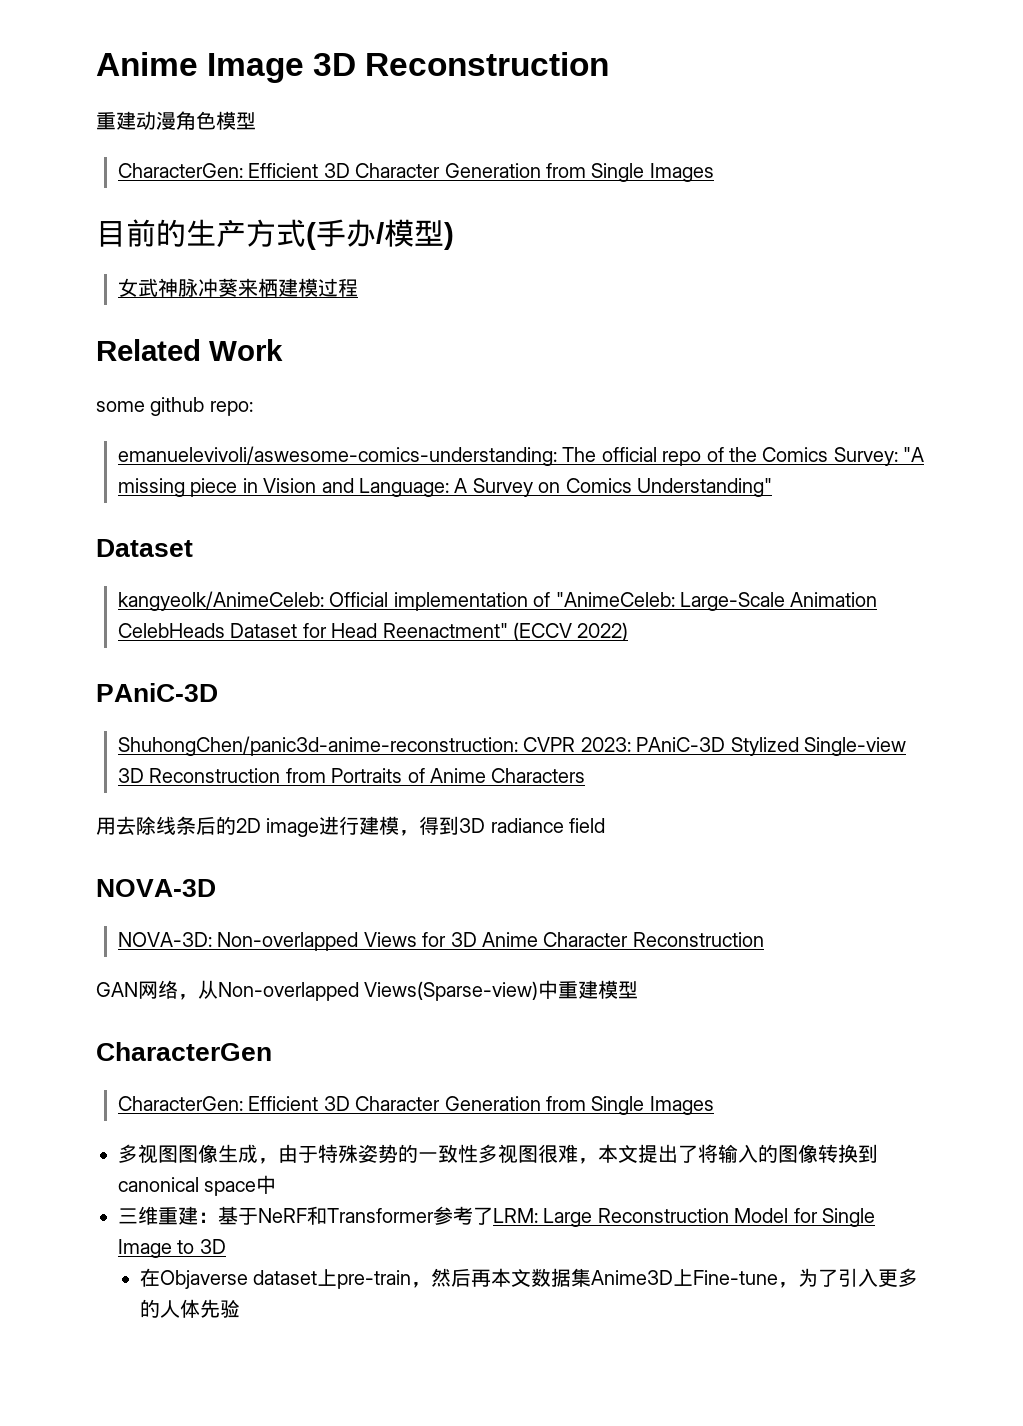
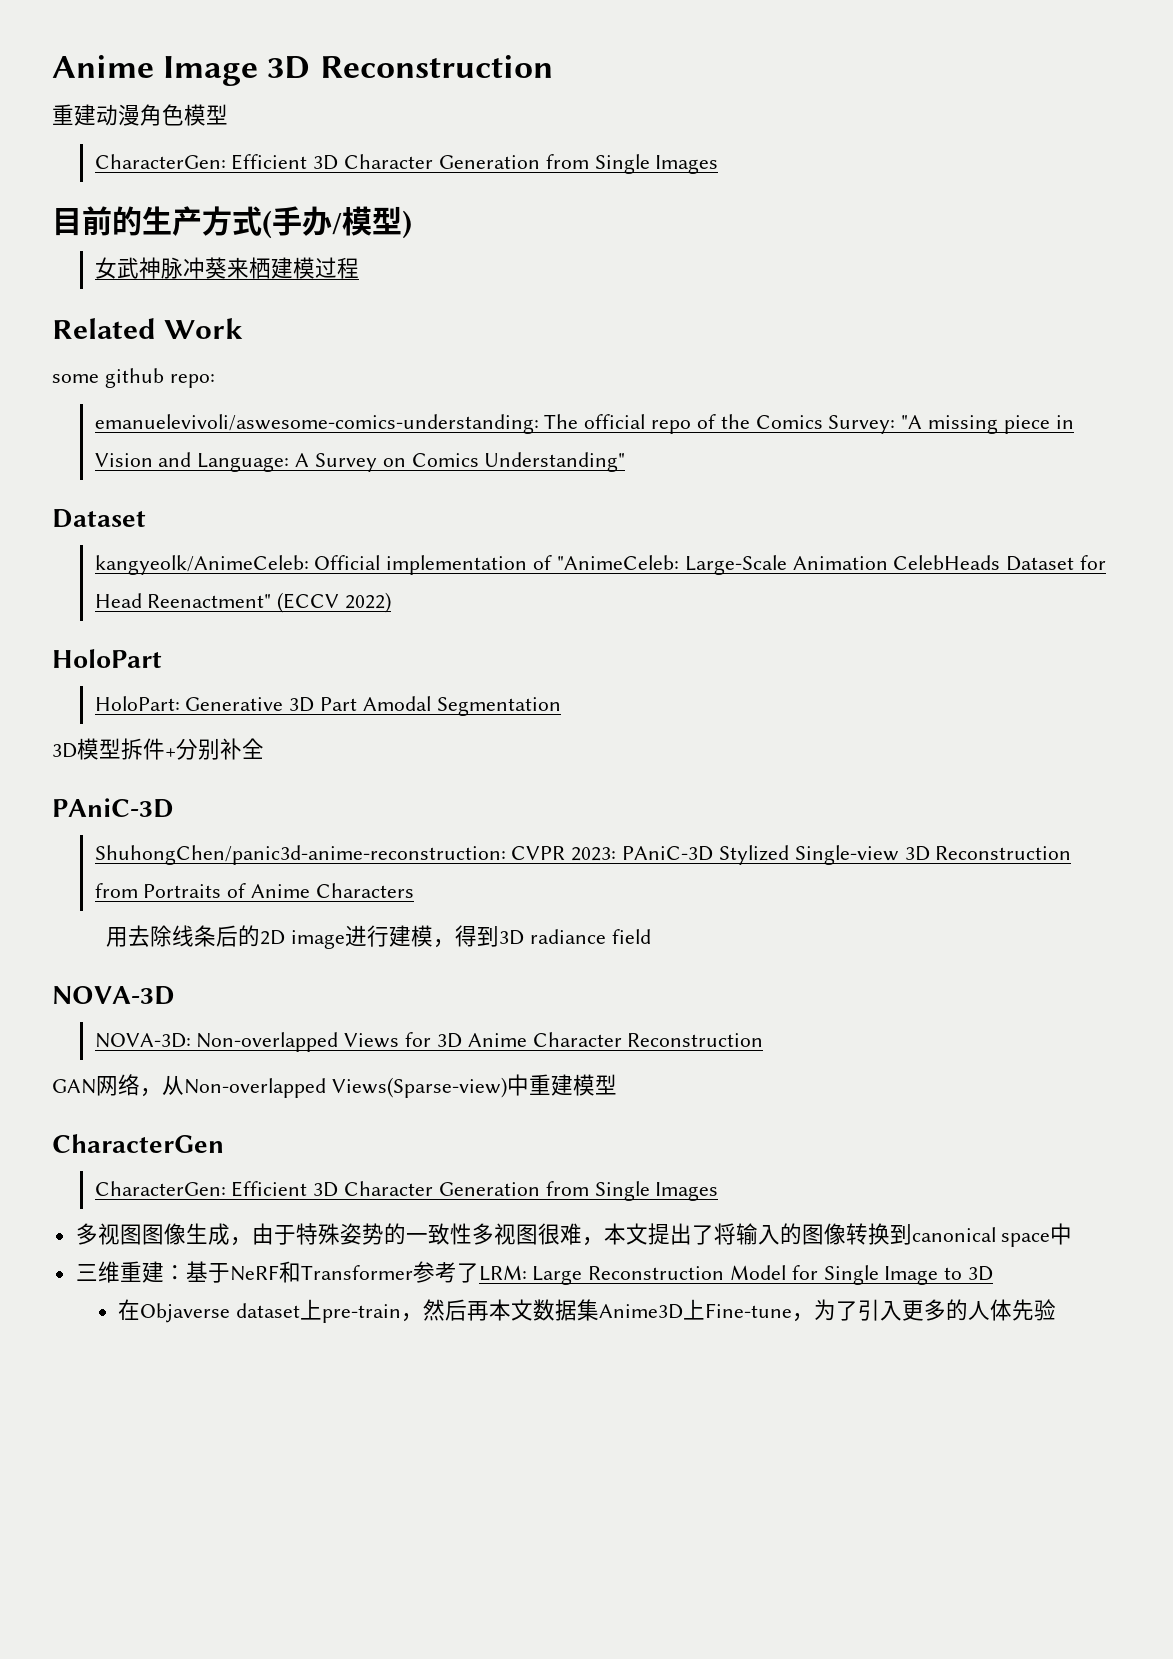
+ HoloPart
+ HoloPart: Generative 3D Part Amodal Segmentation
+ 3D模型拆件+分别补全

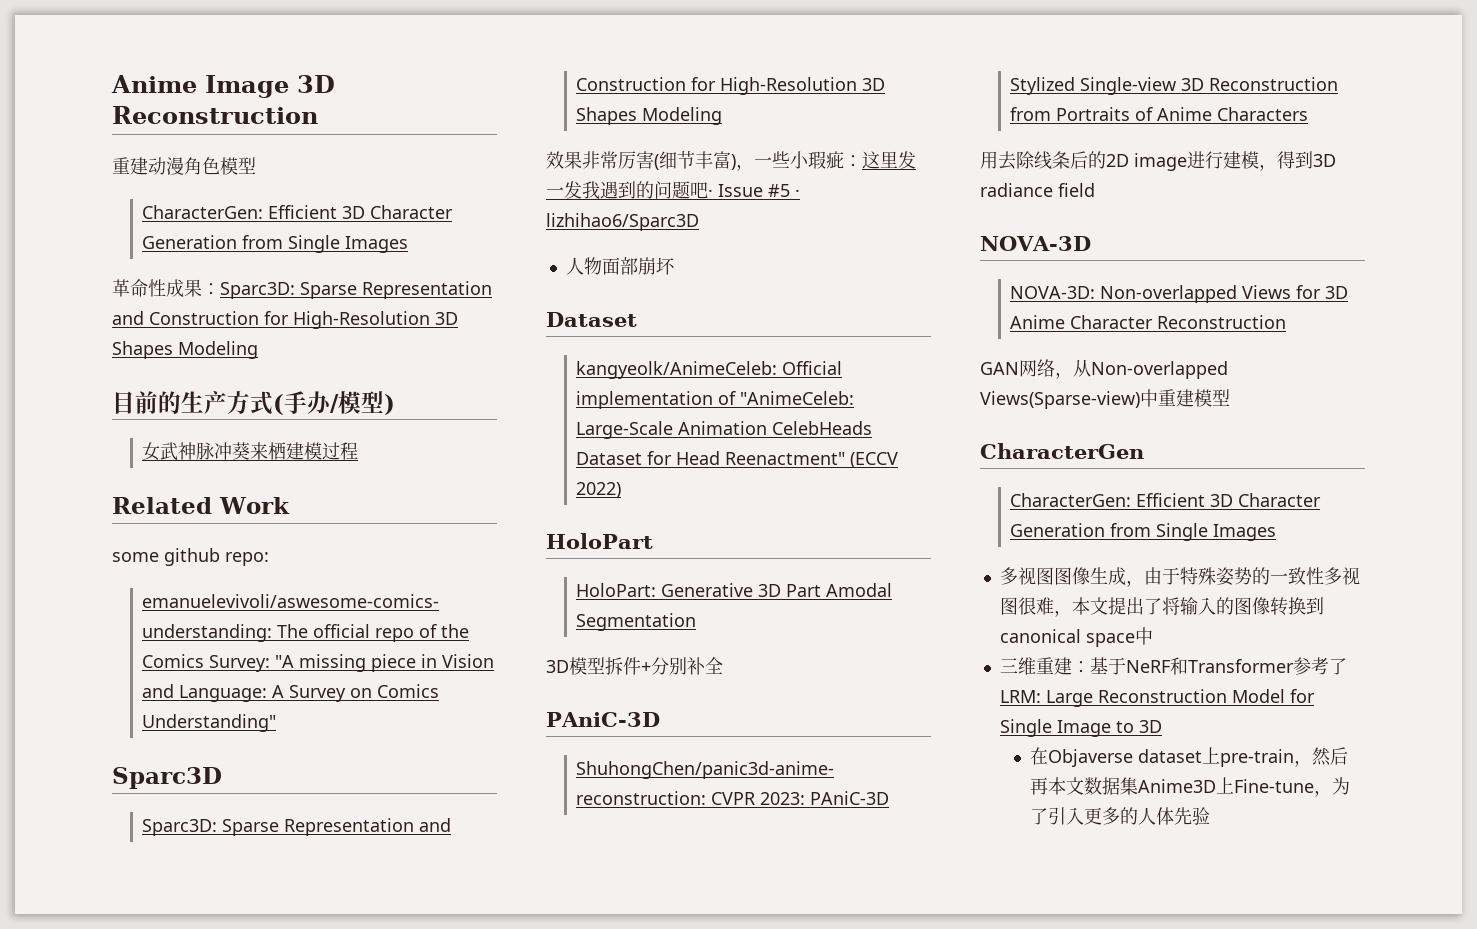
+ 革命性成果：Sparc3D: Sparse Representation and Construction for High-Resolution 3D Shapes Modeling
+ Sparc3D
+ Sparc3D: Sparse Representation and Construction for High-Resolution 3D Shapes Modeling
+ 效果非常厉害(细节丰富)，一些小瑕疵：这里发一发我遇到的问题吧· Issue #5 · lizhihao6/Sparc3D
+ 人物面部崩坏

